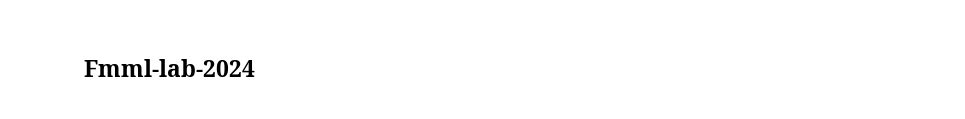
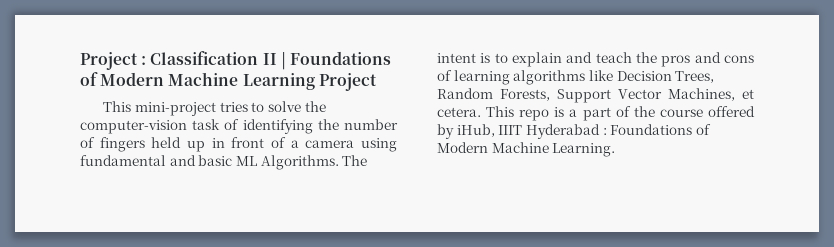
- Fmml-lab-2024
+ Project : Classification II | Foundations of Modern Machine Learning Project
+ This mini-project tries to solve the computer-vision task of identifying the number of fingers held up in front of a camera using fundamental and basic ML Algorithms. The intent is to explain and teach the pros and cons of learning algorithms like Decision Trees, Random Forests, Support Vector Machines, et cetera. This repo is a part of the course offered by iHub, IIIT Hyderabad : Foundations of Modern Machine Learning.

